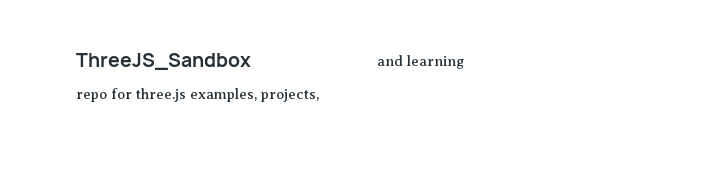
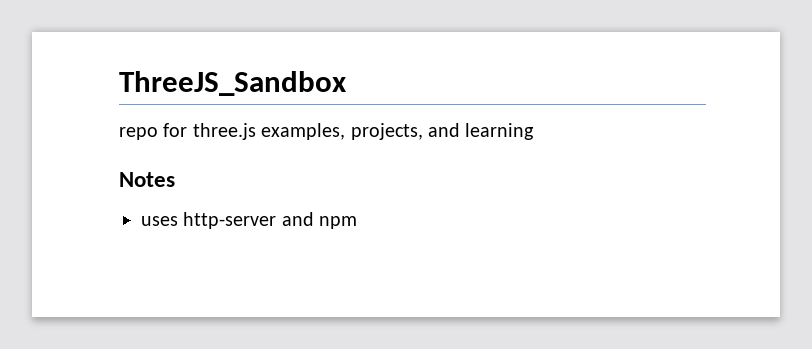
+ Notes
+ uses http-server and npm

